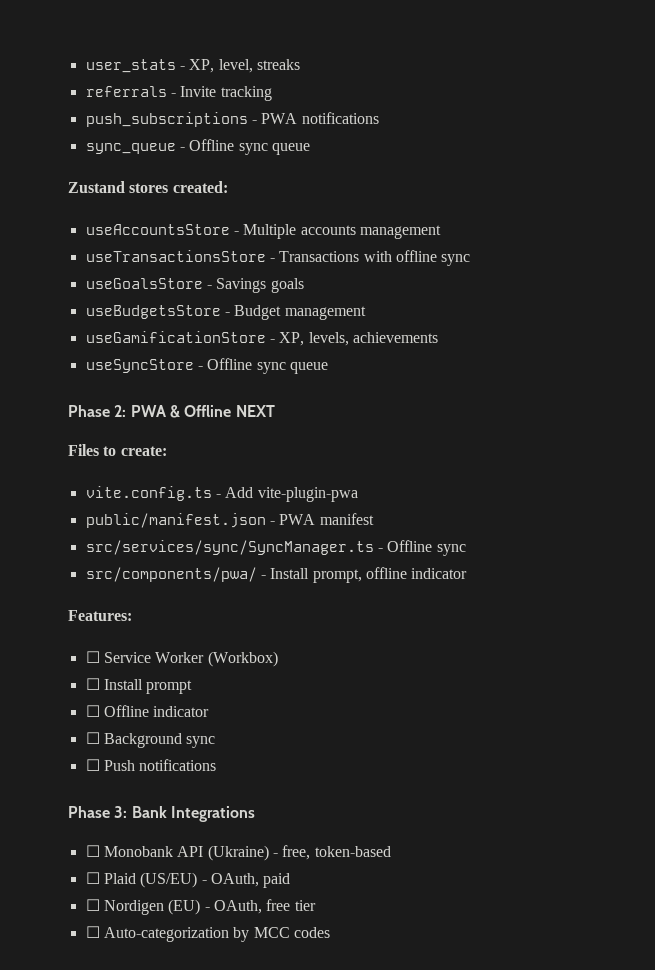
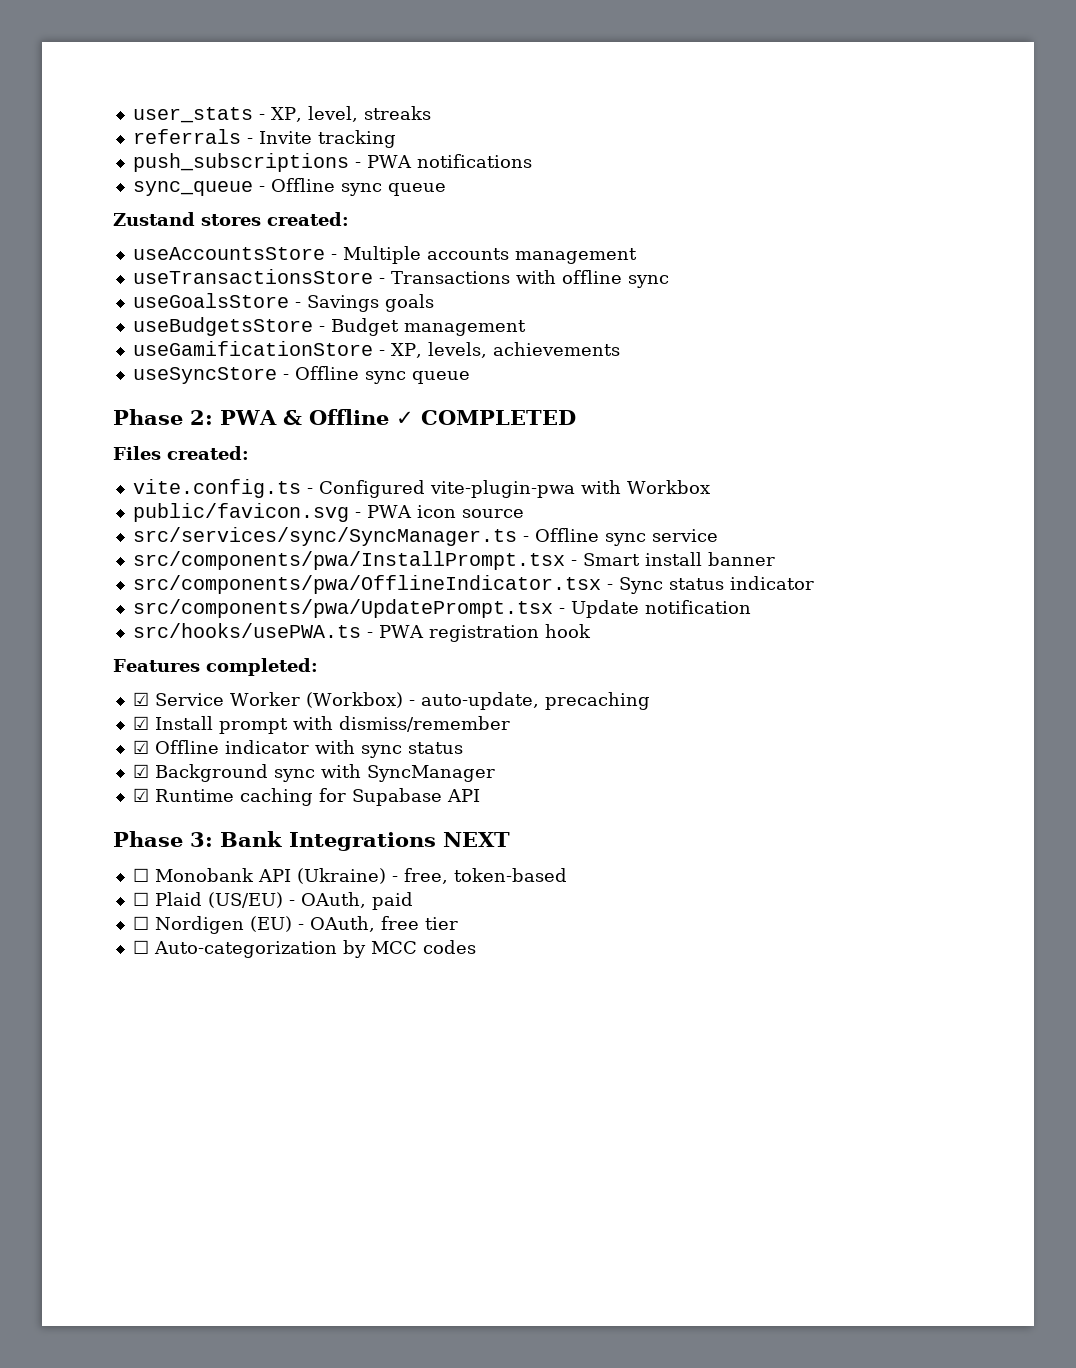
- Phase 2: PWA & Offline NEXT
+ Phase 2: PWA & Offline ✓ COMPLETED
- Files to create:
+ Files created:
- vite.config.ts - Add vite-plugin-pwa
- public/manifest.json - PWA manifest
- src/services/sync/SyncManager.ts - Offline sync
- src/components/pwa/ - Install prompt, offline indicator
- Features:
- ☐ Service Worker (Workbox)
- ☐ Install prompt
- ☐ Offline indicator
- ☐ Background sync
- ☐ Push notifications
+ vite.config.ts - Configured vite-plugin-pwa with Workbox
+ public/favicon.svg - PWA icon source
+ src/services/sync/SyncManager.ts - Offline sync service
+ src/components/pwa/InstallPrompt.tsx - Smart install banner
+ src/components/pwa/OfflineIndicator.tsx - Sync status indicator
+ src/components/pwa/UpdatePrompt.tsx - Update notification
+ src/hooks/usePWA.ts - PWA registration hook
+ Features completed:
+ ☑ Service Worker (Workbox) - auto-update, precaching
+ ☑ Install prompt with dismiss/remember
+ ☑ Offline indicator with sync status
+ ☑ Background sync with SyncManager
+ ☑ Runtime caching for Supabase API
- Phase 3: Bank Integrations
+ Phase 3: Bank Integrations NEXT

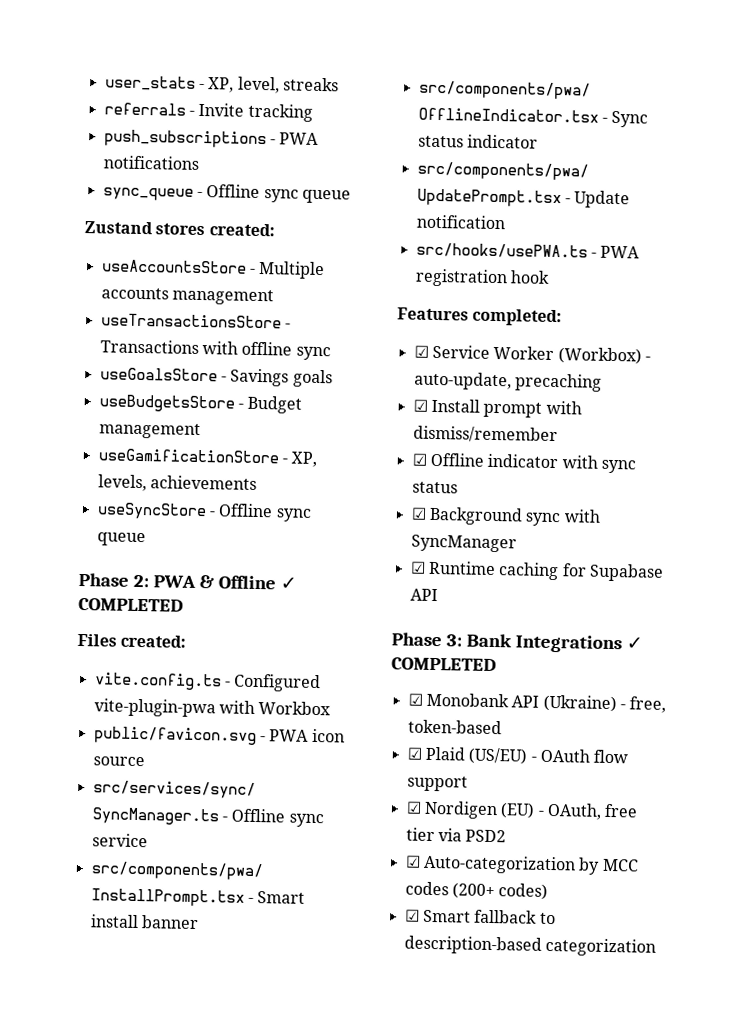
- Phase 3: Bank Integrations NEXT
- ☐ Monobank API (Ukraine) - free, token-based
+ Phase 3: Bank Integrations ✓ COMPLETED
+ ☑ Monobank API (Ukraine) - free, token-based
- ☐ Plaid (US/EU) - OAuth, paid
- ☐ Nordigen (EU) - OAuth, free tier
- ☐ Auto-categorization by MCC codes
+ ☑ Plaid (US/EU) - OAuth flow support
+ ☑ Nordigen (EU) - OAuth, free tier via PSD2
+ ☑ Auto-categorization by MCC codes (200+ codes)
+ ☑ Smart fallback to description-based categorization

